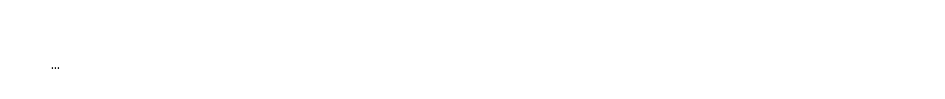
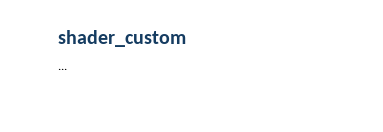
+ shader_custom

